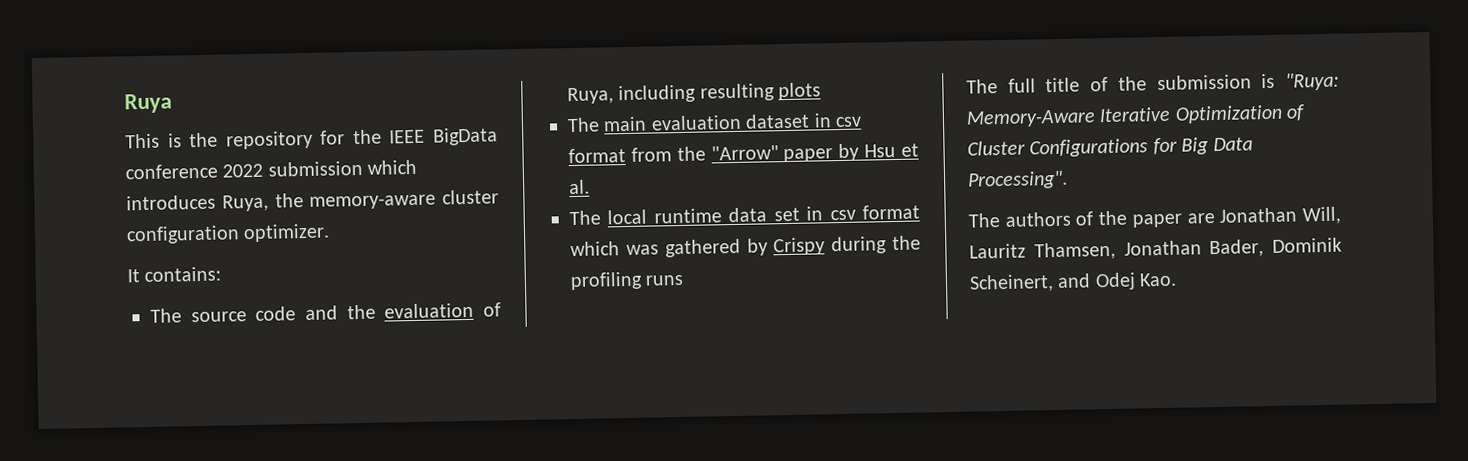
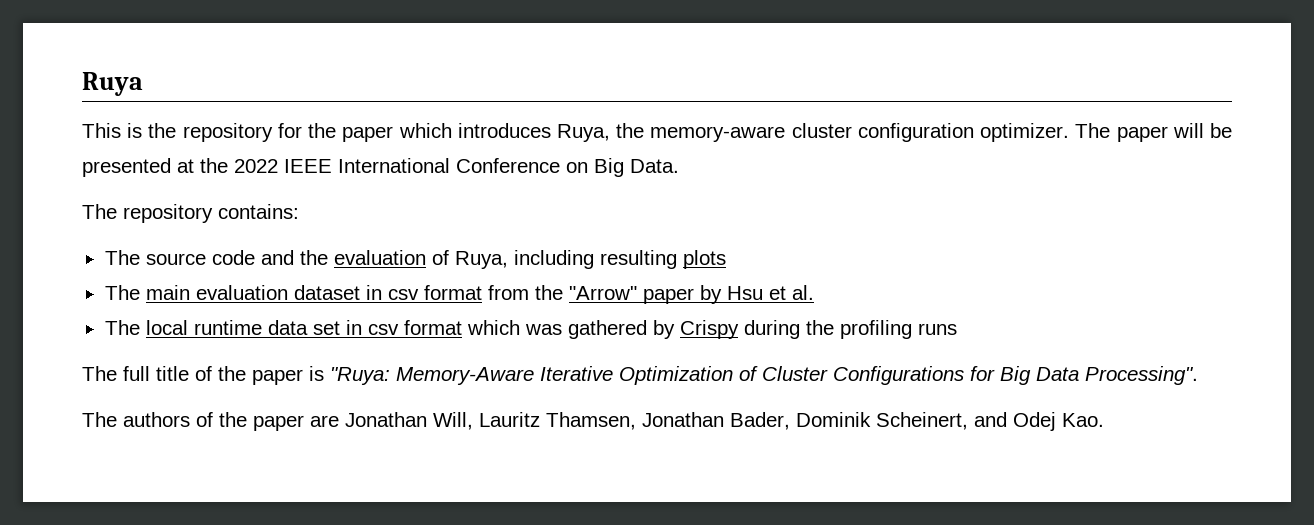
- This is the repository for the IEEE BigData conference 2022 submission which introduces Ruya, the memory-aware cluster configuration optimizer.
- It contains:
+ This is the repository for the paper which introduces Ruya, the memory-aware cluster configuration optimizer. The paper will be presented at the 2022 IEEE International Conference on Big Data.
+ The repository contains:
- The full title of the submission is "Ruya: Memory-Aware Iterative Optimization of Cluster Configurations for Big Data Processing".
+ The full title of the paper is "Ruya: Memory-Aware Iterative Optimization of Cluster Configurations for Big Data Processing".

